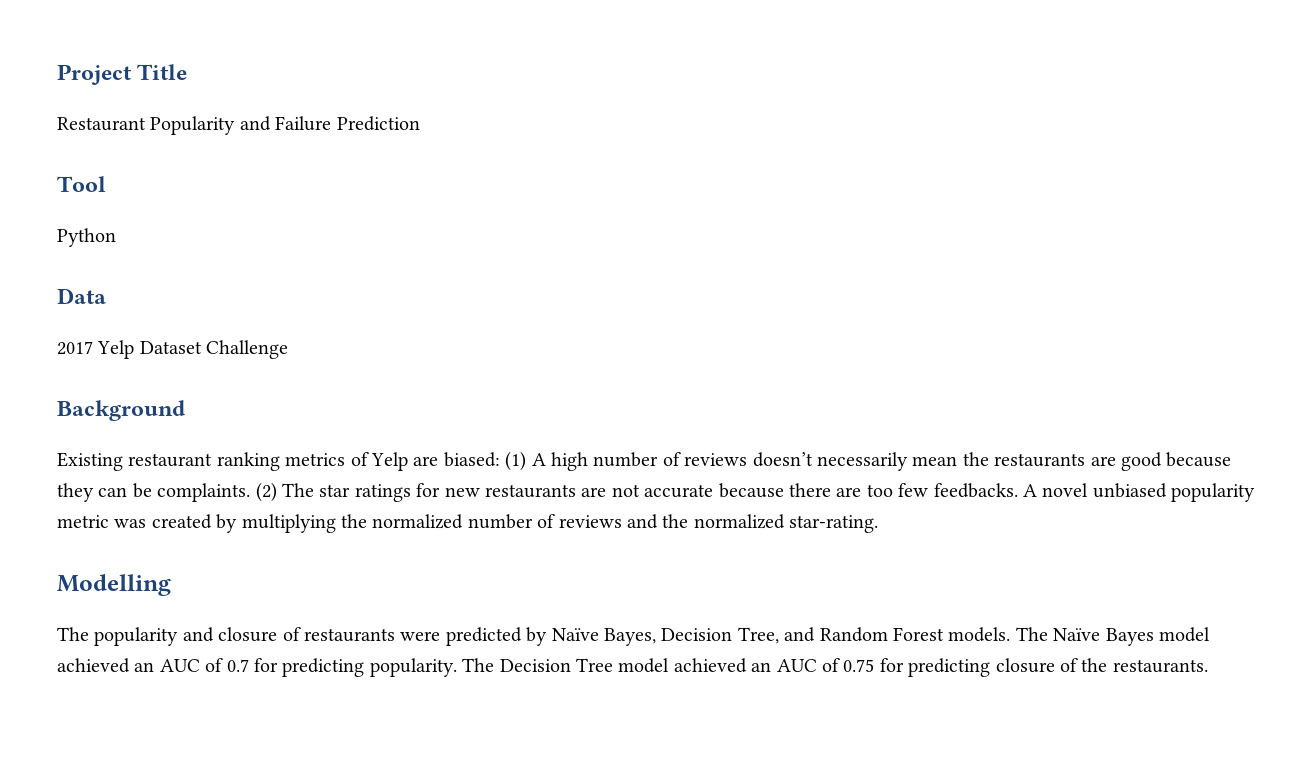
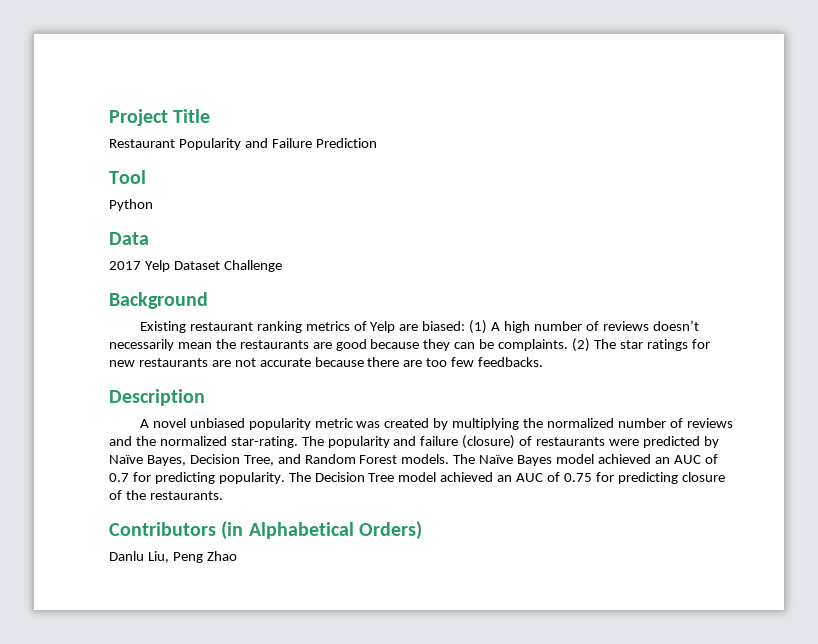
- (2) The star ratings for new restaurants are not accurate because there are too few feedbacks. A novel unbiased popularity metric was created by multiplying the normalized number of reviews and the normalized star-rating.
- Modelling
- The popularity and closure of restaurants were predicted by Naïve Bayes, Decision Tree, and Random Forest models.
+ (2) The star ratings for new restaurants are not accurate because there are too few feedbacks.
+ Description
+ A novel unbiased popularity metric was created by multiplying the normalized number of reviews and the normalized star-rating. The popularity and failure (closure) of restaurants were predicted by Naïve Bayes, Decision Tree, and Random Forest models.
+ Contributors (in Alphabetical Orders)
+ Danlu Liu, Peng Zhao

